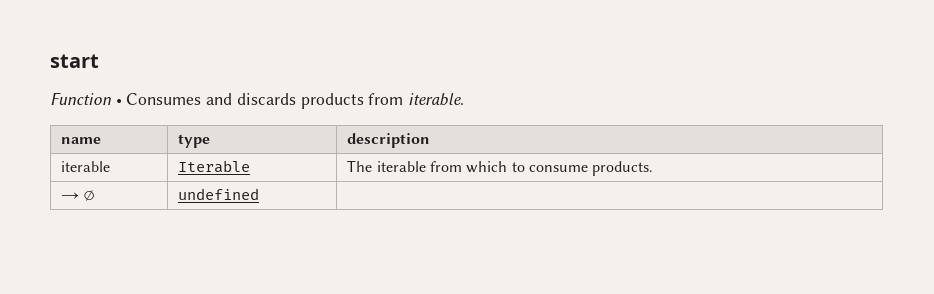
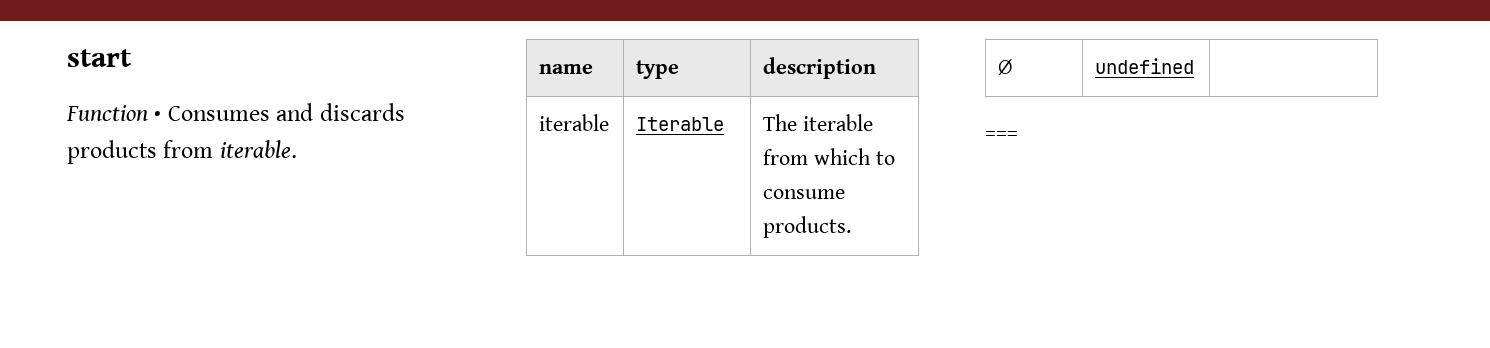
- → ∅ | undefined |
+ ∅ | undefined |
+ ===

